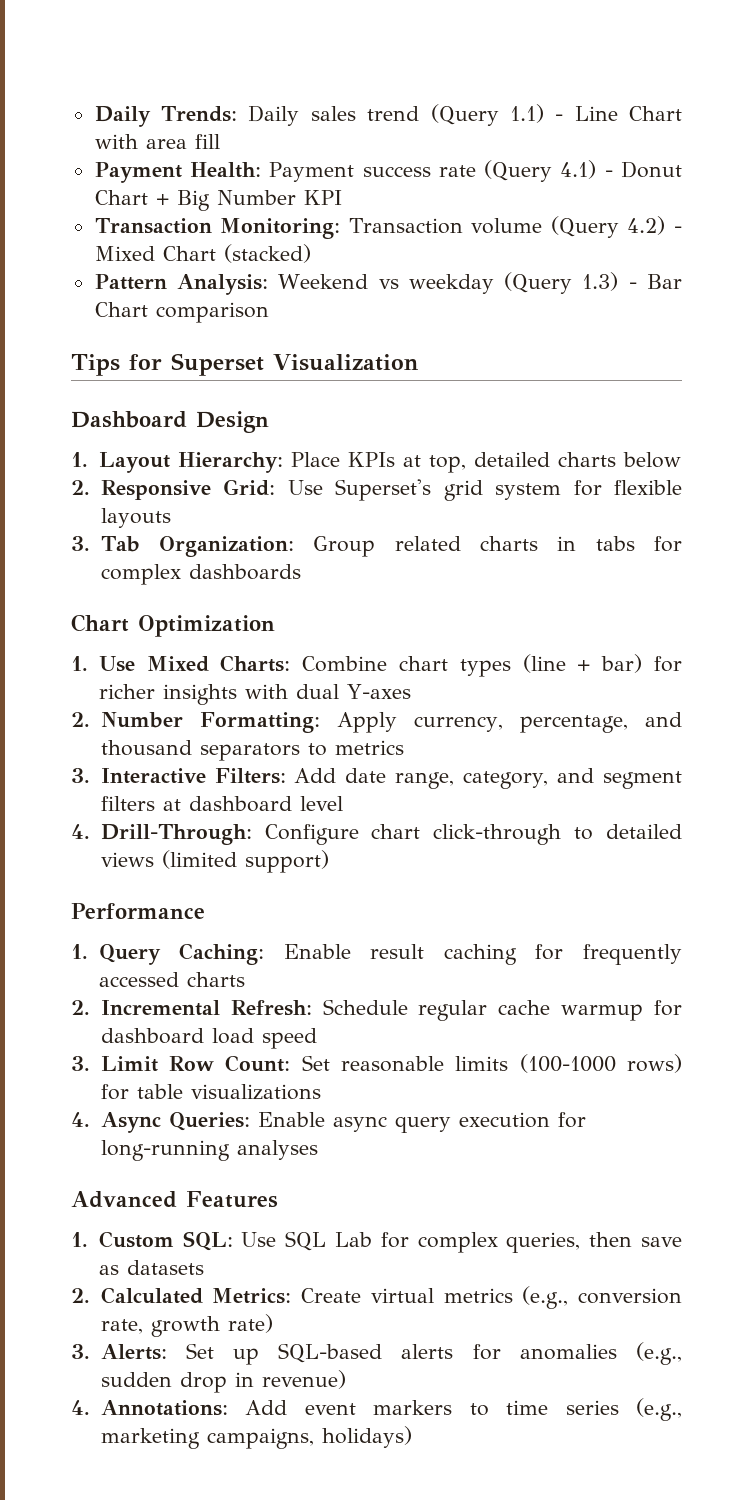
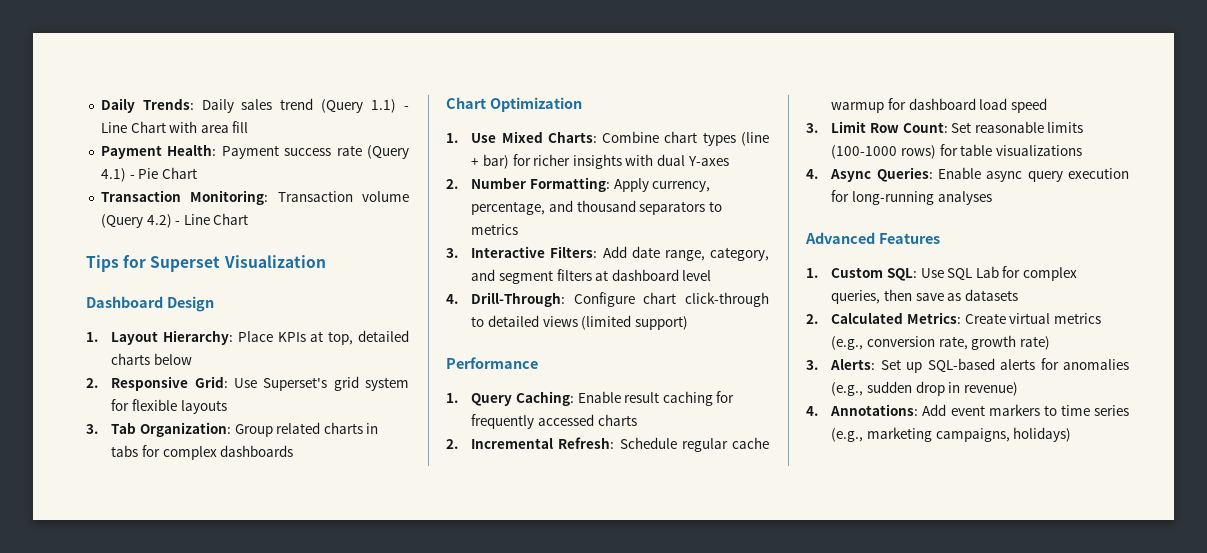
- Payment Health: Payment success rate (Query 4.1) - Donut Chart + Big Number KPI
+ Payment Health: Payment success rate (Query 4.1) - Pie Chart
- Transaction Monitoring: Transaction volume (Query 4.2) - Mixed Chart (stacked)
- Pattern Analysis: Weekend vs weekday (Query 1.3) - Bar Chart comparison
+ Transaction Monitoring: Transaction volume (Query 4.2) - Line Chart

